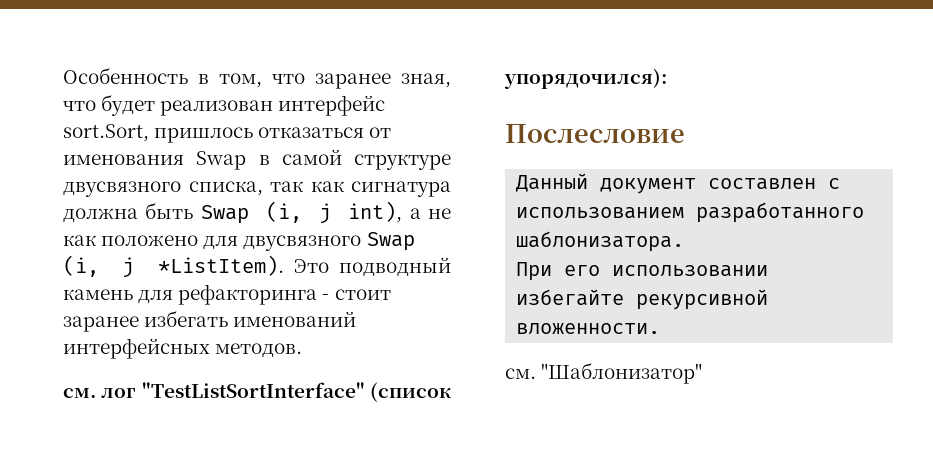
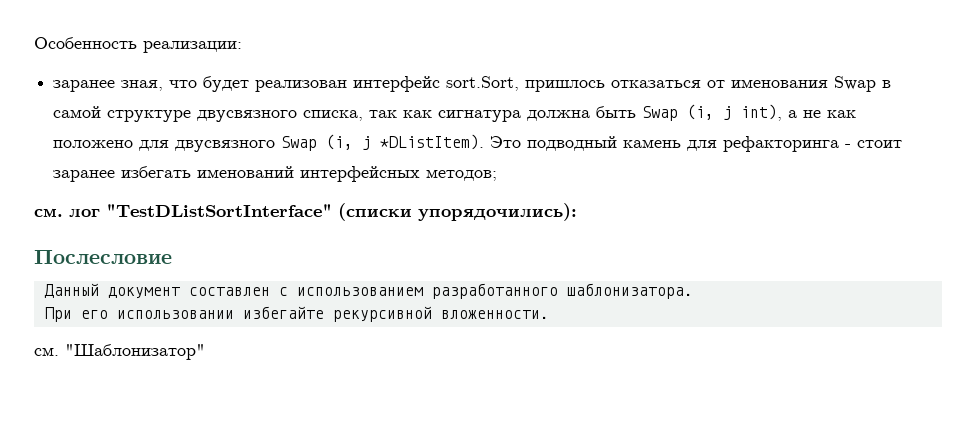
- Особенность в том, что заранее зная, что будет реализован интерфейс sort.Sort, пришлось отказаться от именования Swap в самой структуре двусвязного списка, так как сигнатура должна быть Swap (i, j int), а не как положено для двусвязного Swap (i, j *ListItem).
+ Особенность реализации:
+ заранее зная, что будет реализован интерфейс sort.Sort, пришлось отказаться от именования Swap в самой структуре двусвязного списка, так как сигнатура должна быть Swap (i, j int), а не как положено для двусвязного Swap (i, j *DListItem).
- Это подводный камень для рефакторинга - стоит заранее избегать именований интерфейсных методов.
+ Это подводный камень для рефакторинга - стоит заранее избегать именований интерфейсных методов;
- см. лог "TestListSortInterface" (список упорядочился):
+ см. лог "TestDListSortInterface" (списки упорядочились):

